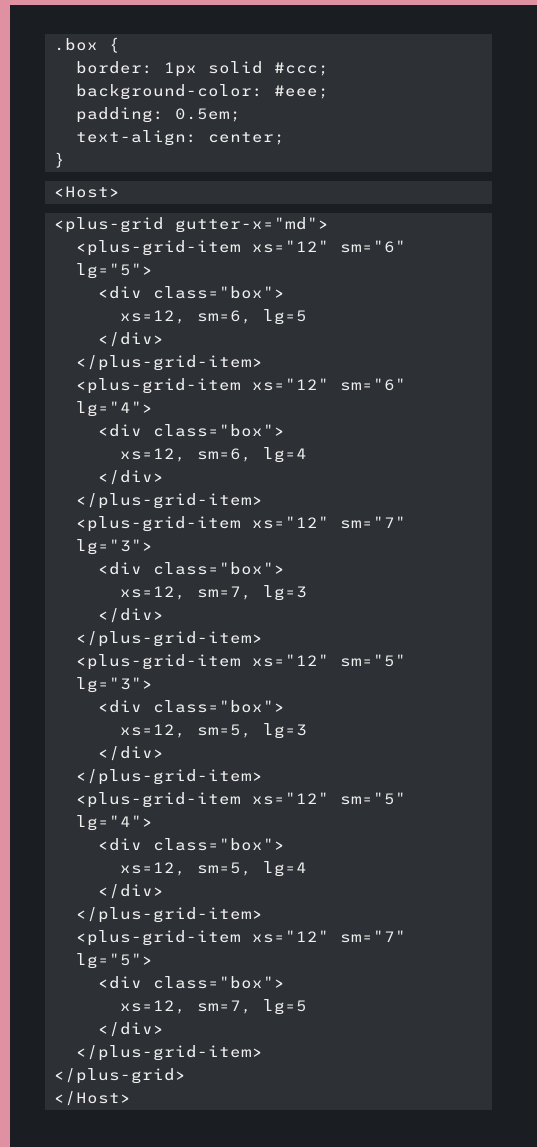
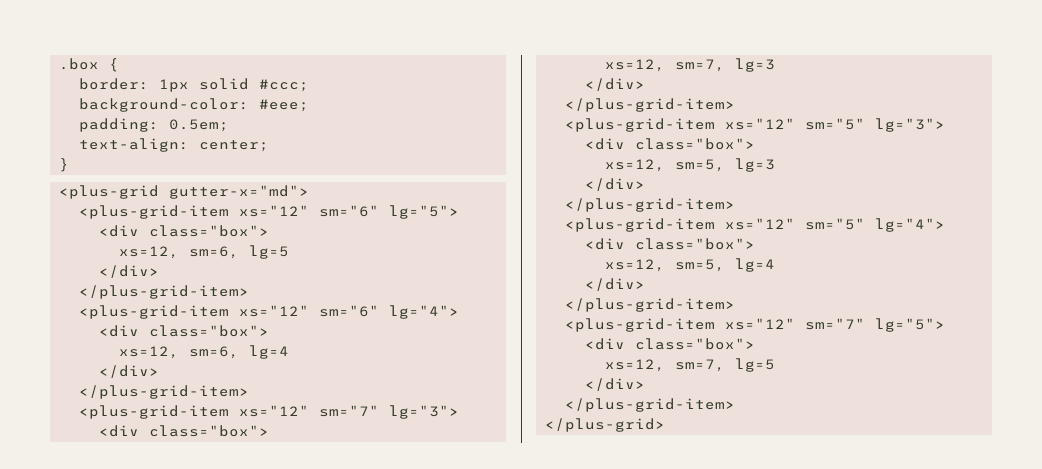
- <Host>
- </Host>

